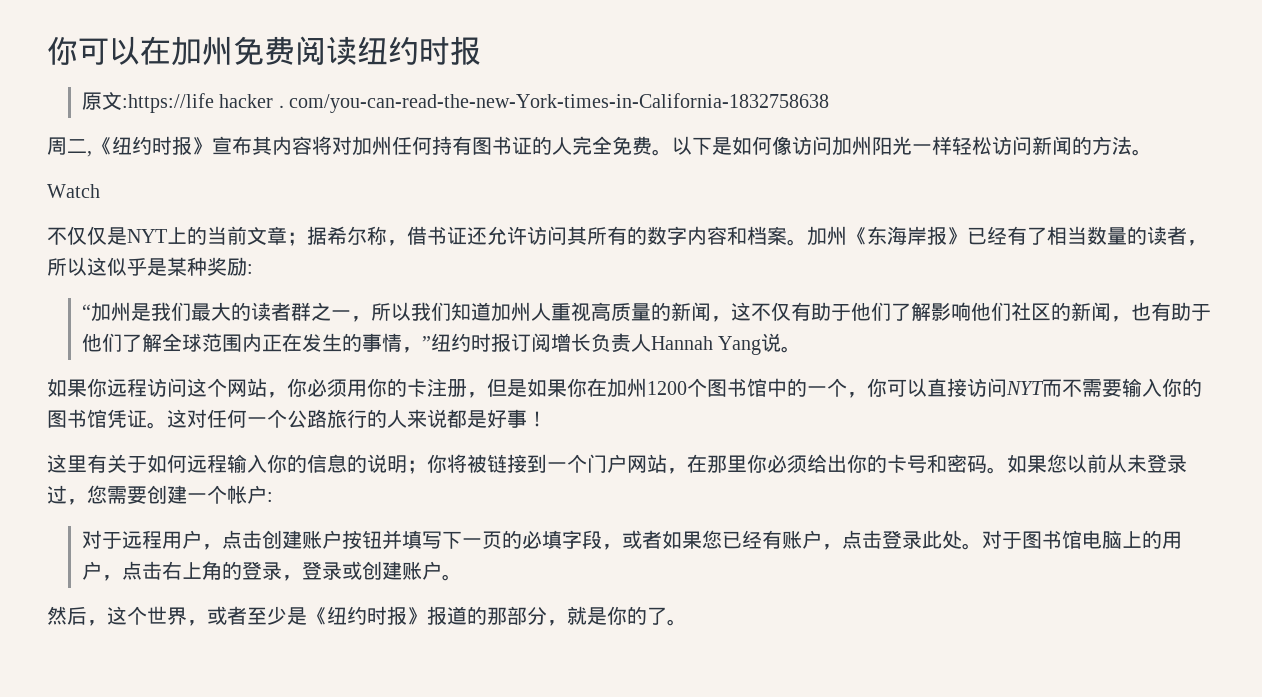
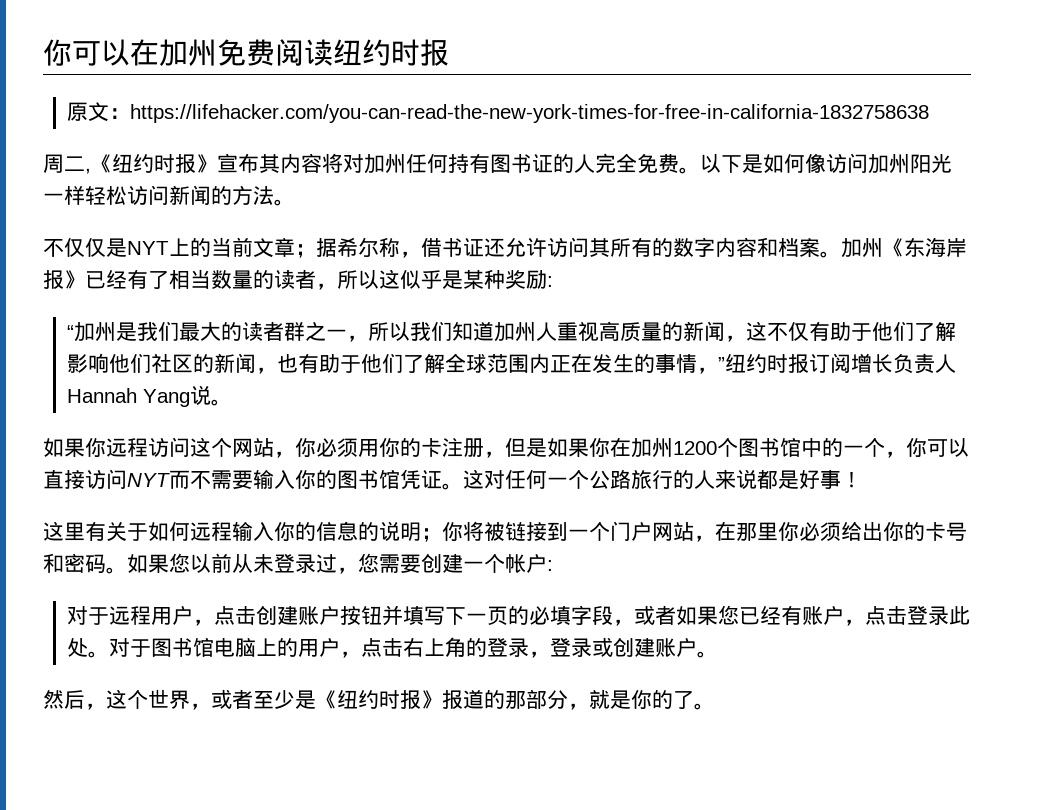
- 原文:https://life hacker . com/you-can-read-the-new-York-times-in-California-1832758638
+ 原文：https://lifehacker.com/you-can-read-the-new-york-times-for-free-in-california-1832758638
- Watch

